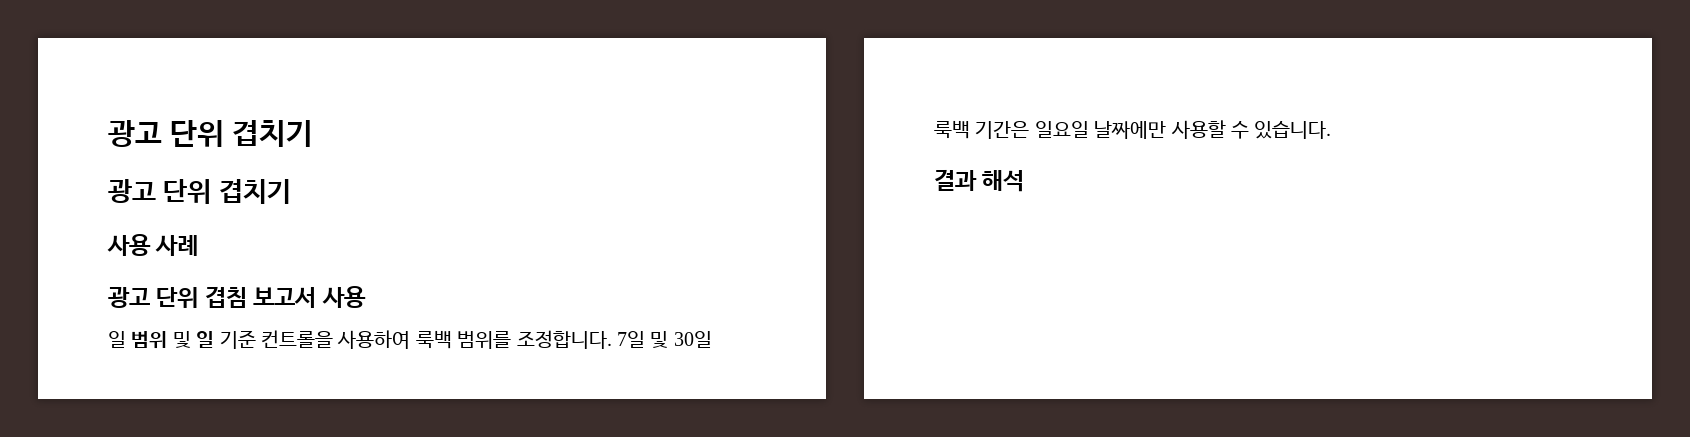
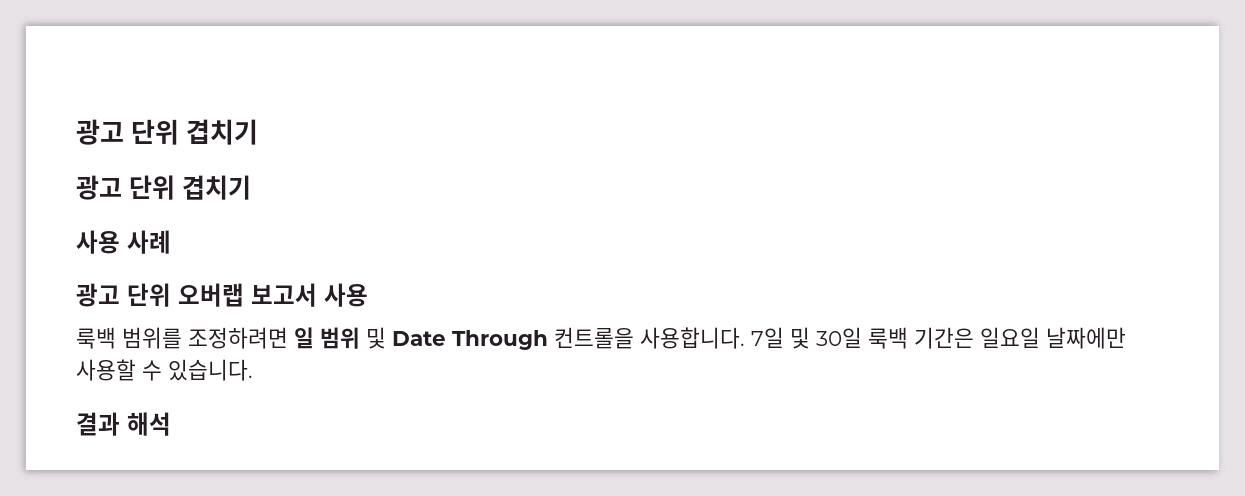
- 광고 단위 겹침 보고서 사용
+ 광고 단위 오버랩 보고서 사용
- 일 범위 및 일 기준 컨트롤을 사용하여 룩백 범위를 조정합니다.
+ 룩백 범위를 조정하려면 일 범위 및 Date Through 컨트롤을 사용합니다.

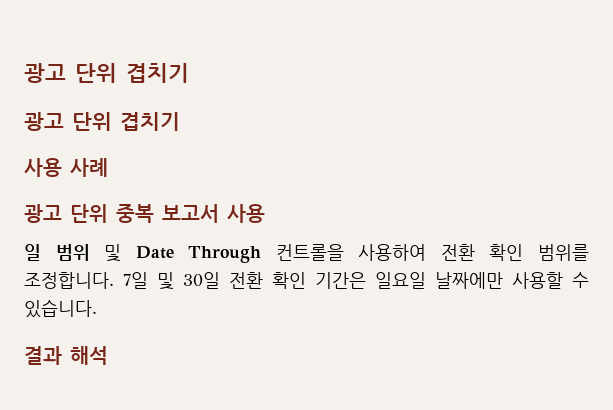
- 광고 단위 오버랩 보고서 사용
+ 광고 단위 중복 보고서 사용
- 룩백 범위를 조정하려면 일 범위 및 Date Through 컨트롤을 사용합니다.
+ 일 범위 및 Date Through 컨트롤을 사용하여 전환 확인 범위를 조정합니다.
- 7일 및 30일 룩백 기간은 일요일 날짜에만 사용할 수 있습니다.
+ 7일 및 30일 전환 확인 기간은 일요일 날짜에만 사용할 수 있습니다.

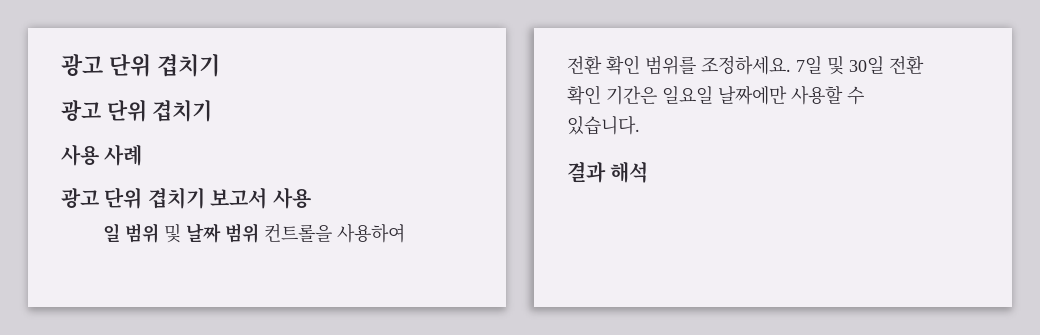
- 광고 단위 중복 보고서 사용
+ 광고 단위 겹치기 보고서 사용
- 일 범위 및 Date Through 컨트롤을 사용하여 전환 확인 범위를 조정합니다.
+ 일 범위 및 날짜 범위 컨트롤을 사용하여 전환 확인 범위를 조정하세요.

